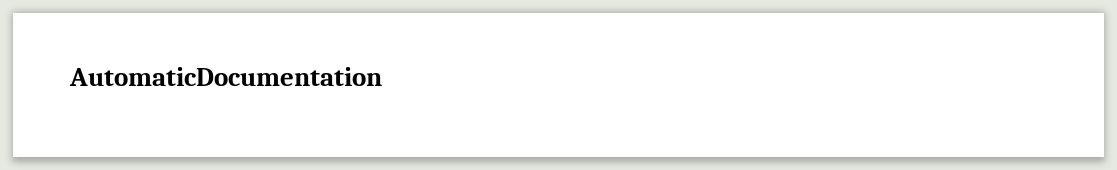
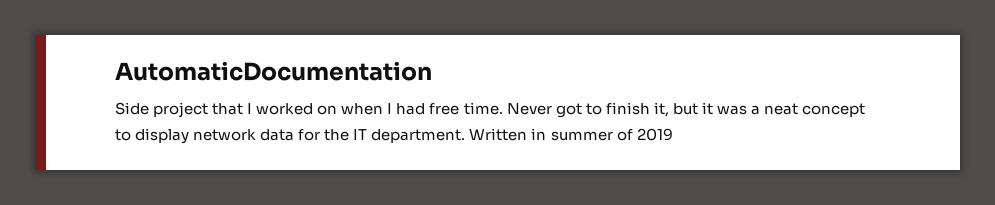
+ Side project that I worked on when I had free time. Never got to finish it, but it was a neat concept to display network data for the IT department. Written in summer of 2019

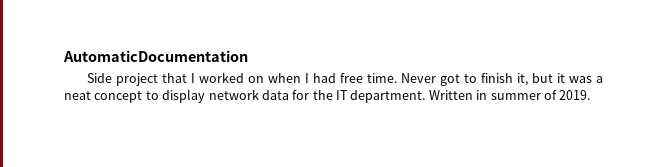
- Written in summer of 2019
+ Written in summer of 2019.

